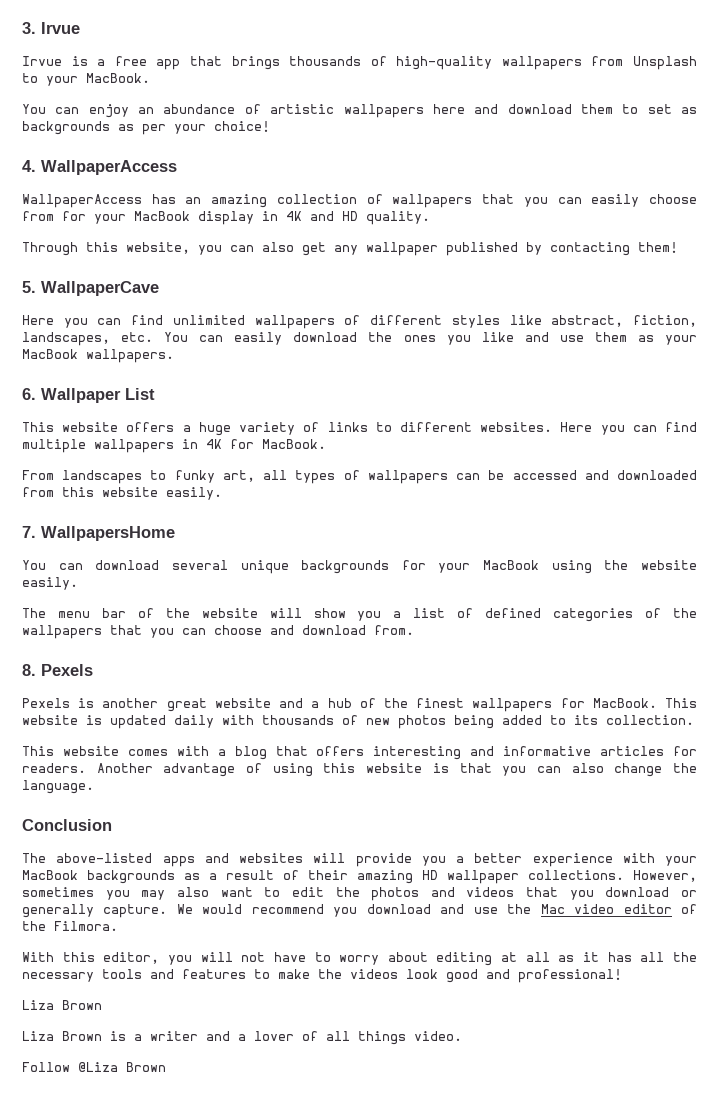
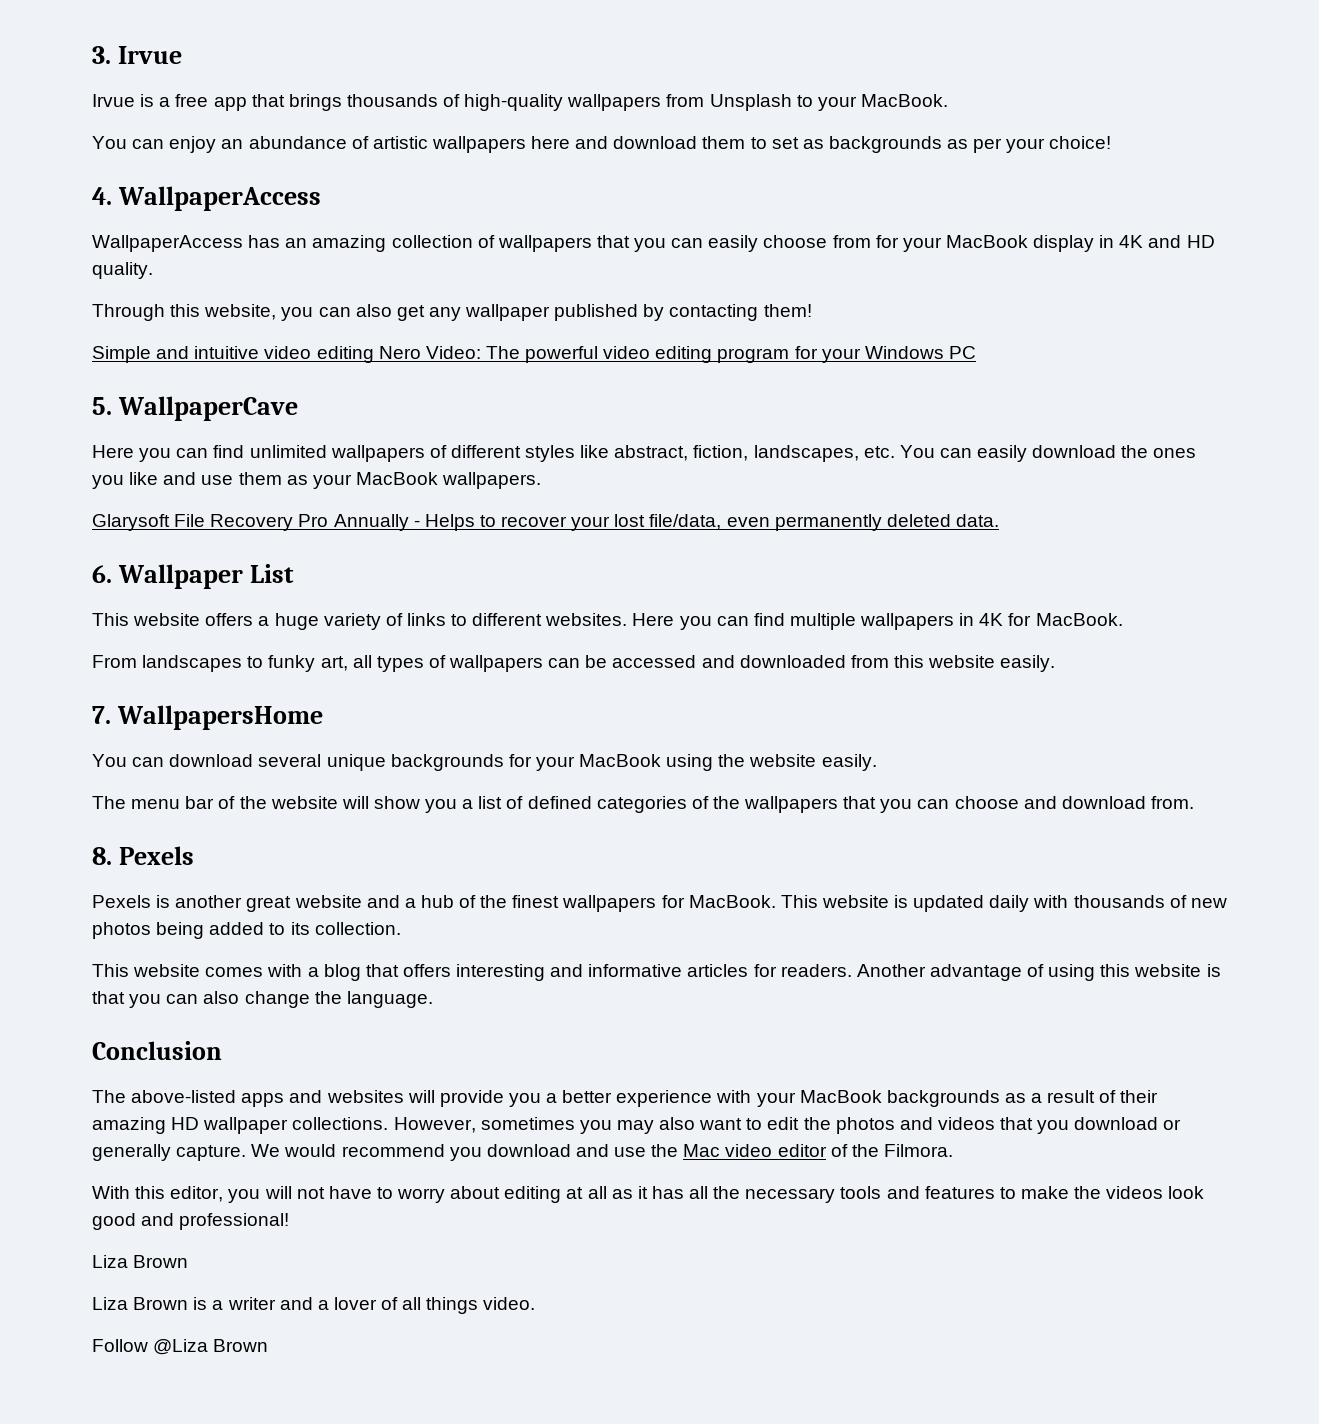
+ Simple and intuitive video editing Nero Video: The powerful video editing program for your Windows PC
+ Glarysoft File Recovery Pro Annually - Helps to recover your lost file/data, even permanently deleted data.

